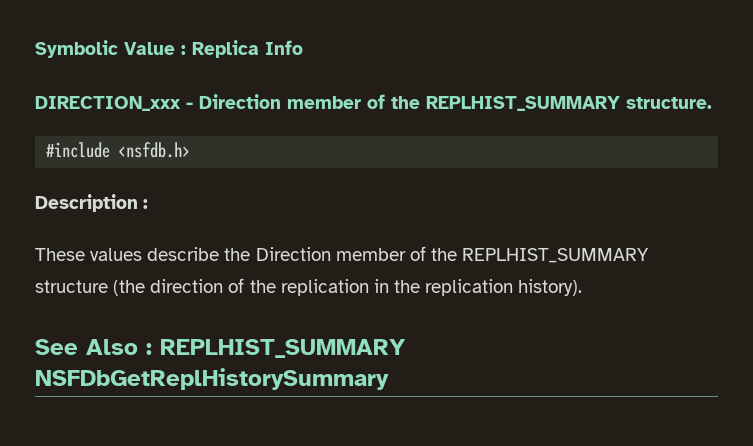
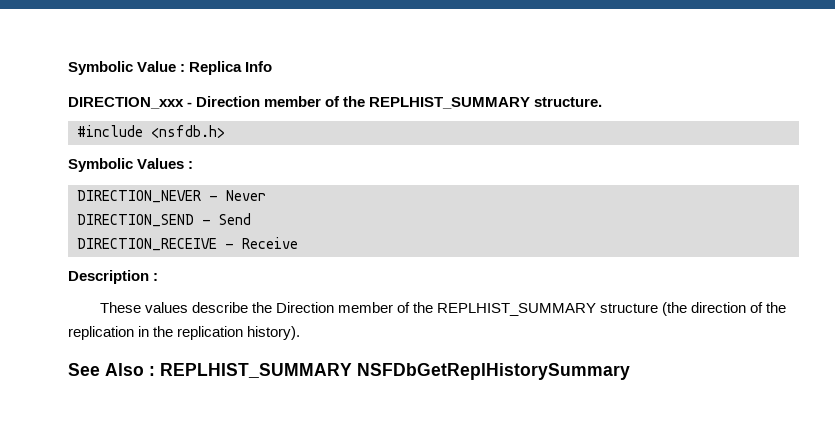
+ Symbolic Values :
+ DIRECTION_NEVER - Never
+ DIRECTION_SEND - Send
+ DIRECTION_RECEIVE - Receive

